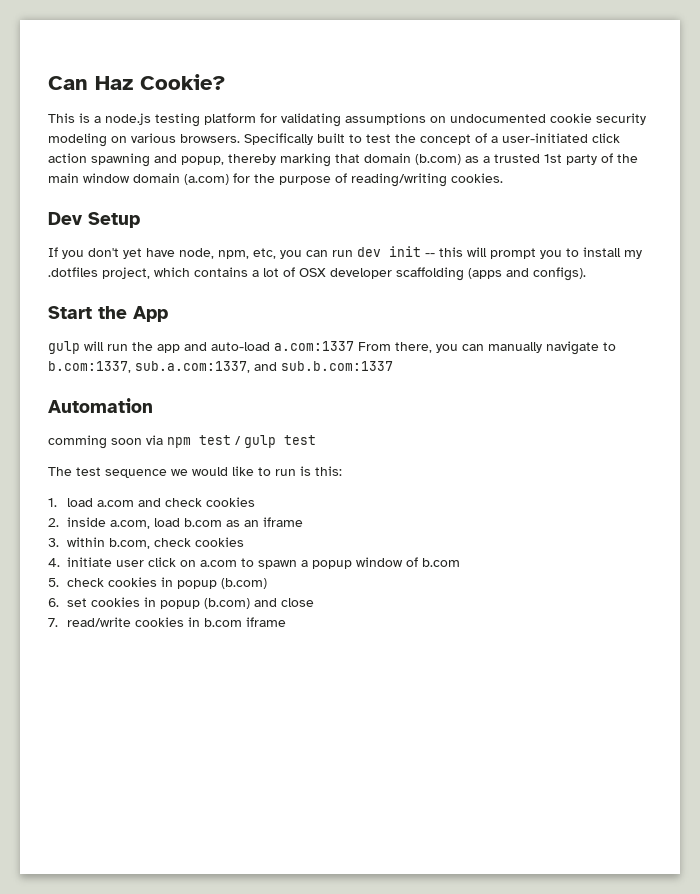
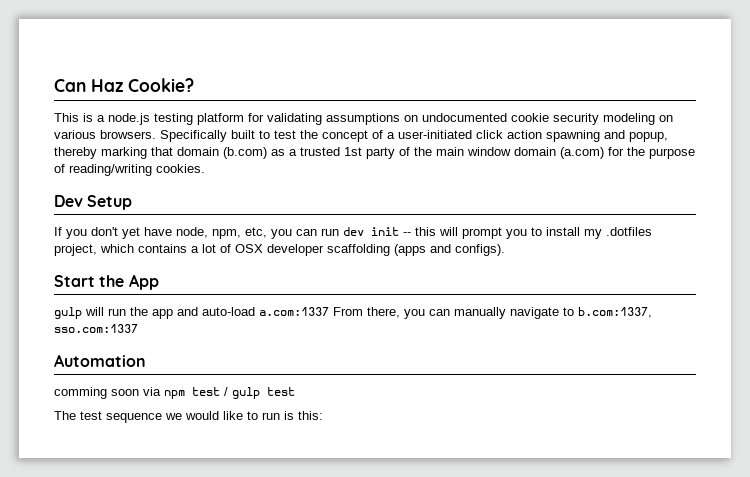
- gulp will run the app and auto-load a.com:1337 From there, you can manually navigate to b.com:1337, sub.a.com:1337, and sub.b.com:1337
+ gulp will run the app and auto-load a.com:1337 From there, you can manually navigate to b.com:1337, sso.com:1337
- 1. load a.com and check cookies
- 2. inside a.com, load b.com as an iframe
- 3. within b.com, check cookies
- 4. initiate user click on a.com to spawn a popup window of b.com
- 5. check cookies in popup (b.com)
- 6. set cookies in popup (b.com) and close
- 7. read/write cookies in b.com iframe

